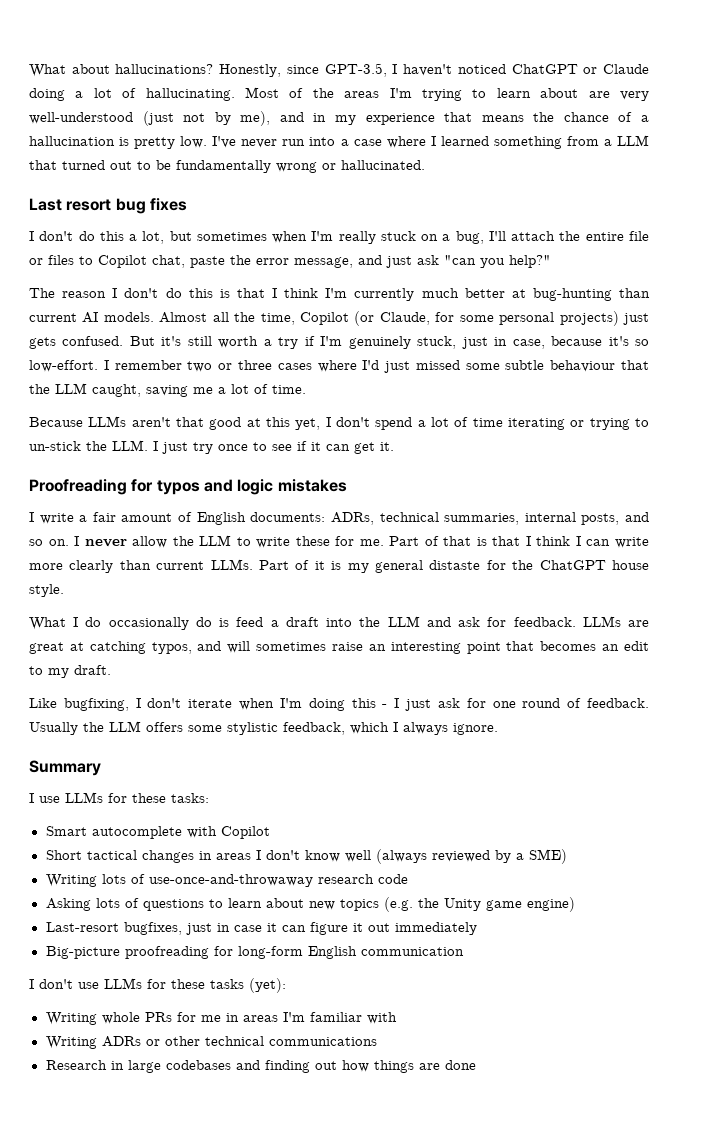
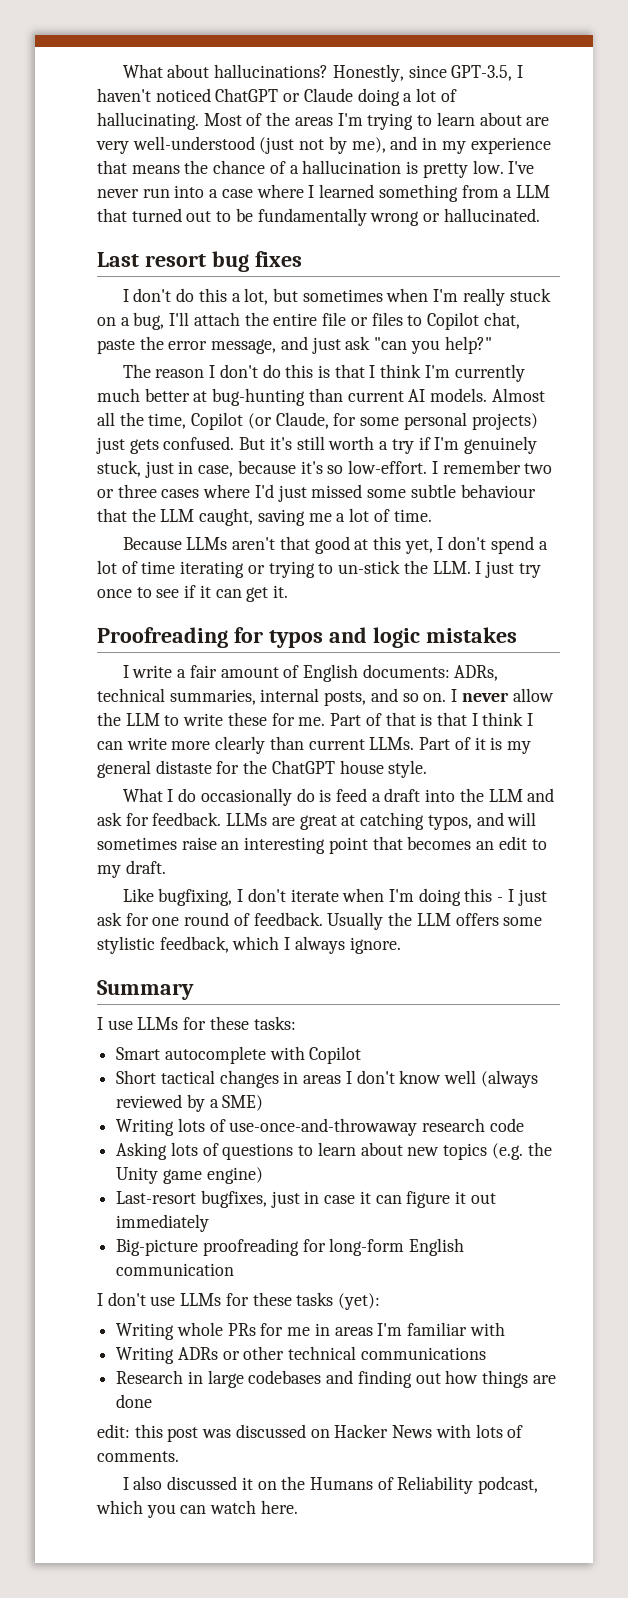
+ edit: this post was discussed on Hacker News with lots of comments.
+ I also discussed it on the Humans of Reliability podcast, which you can watch here.

